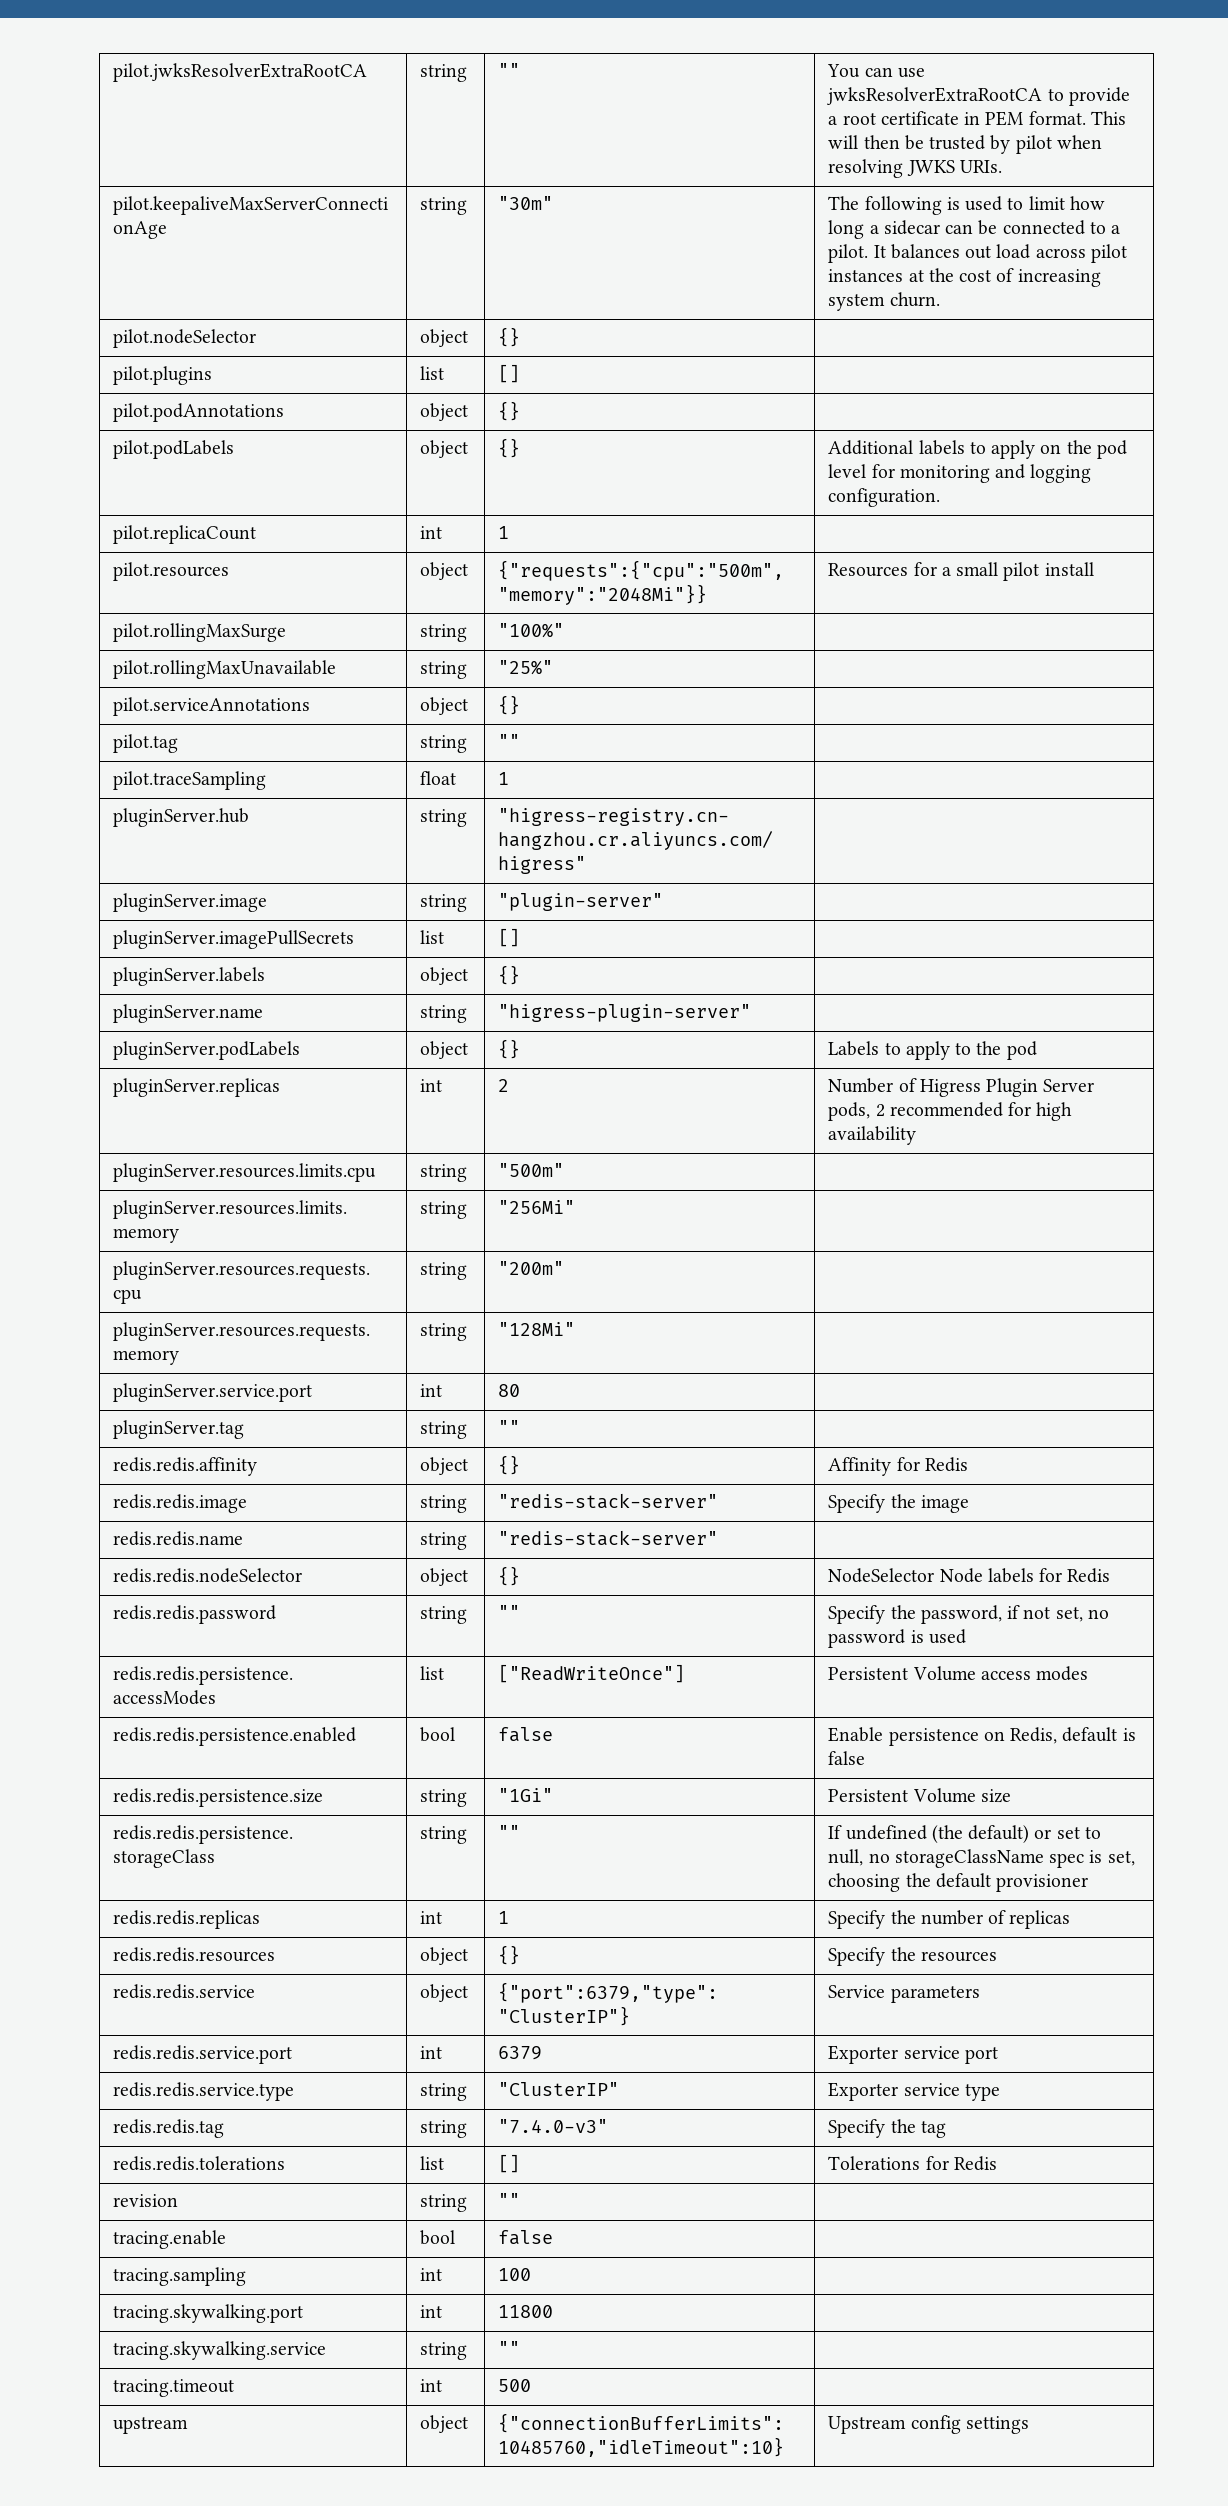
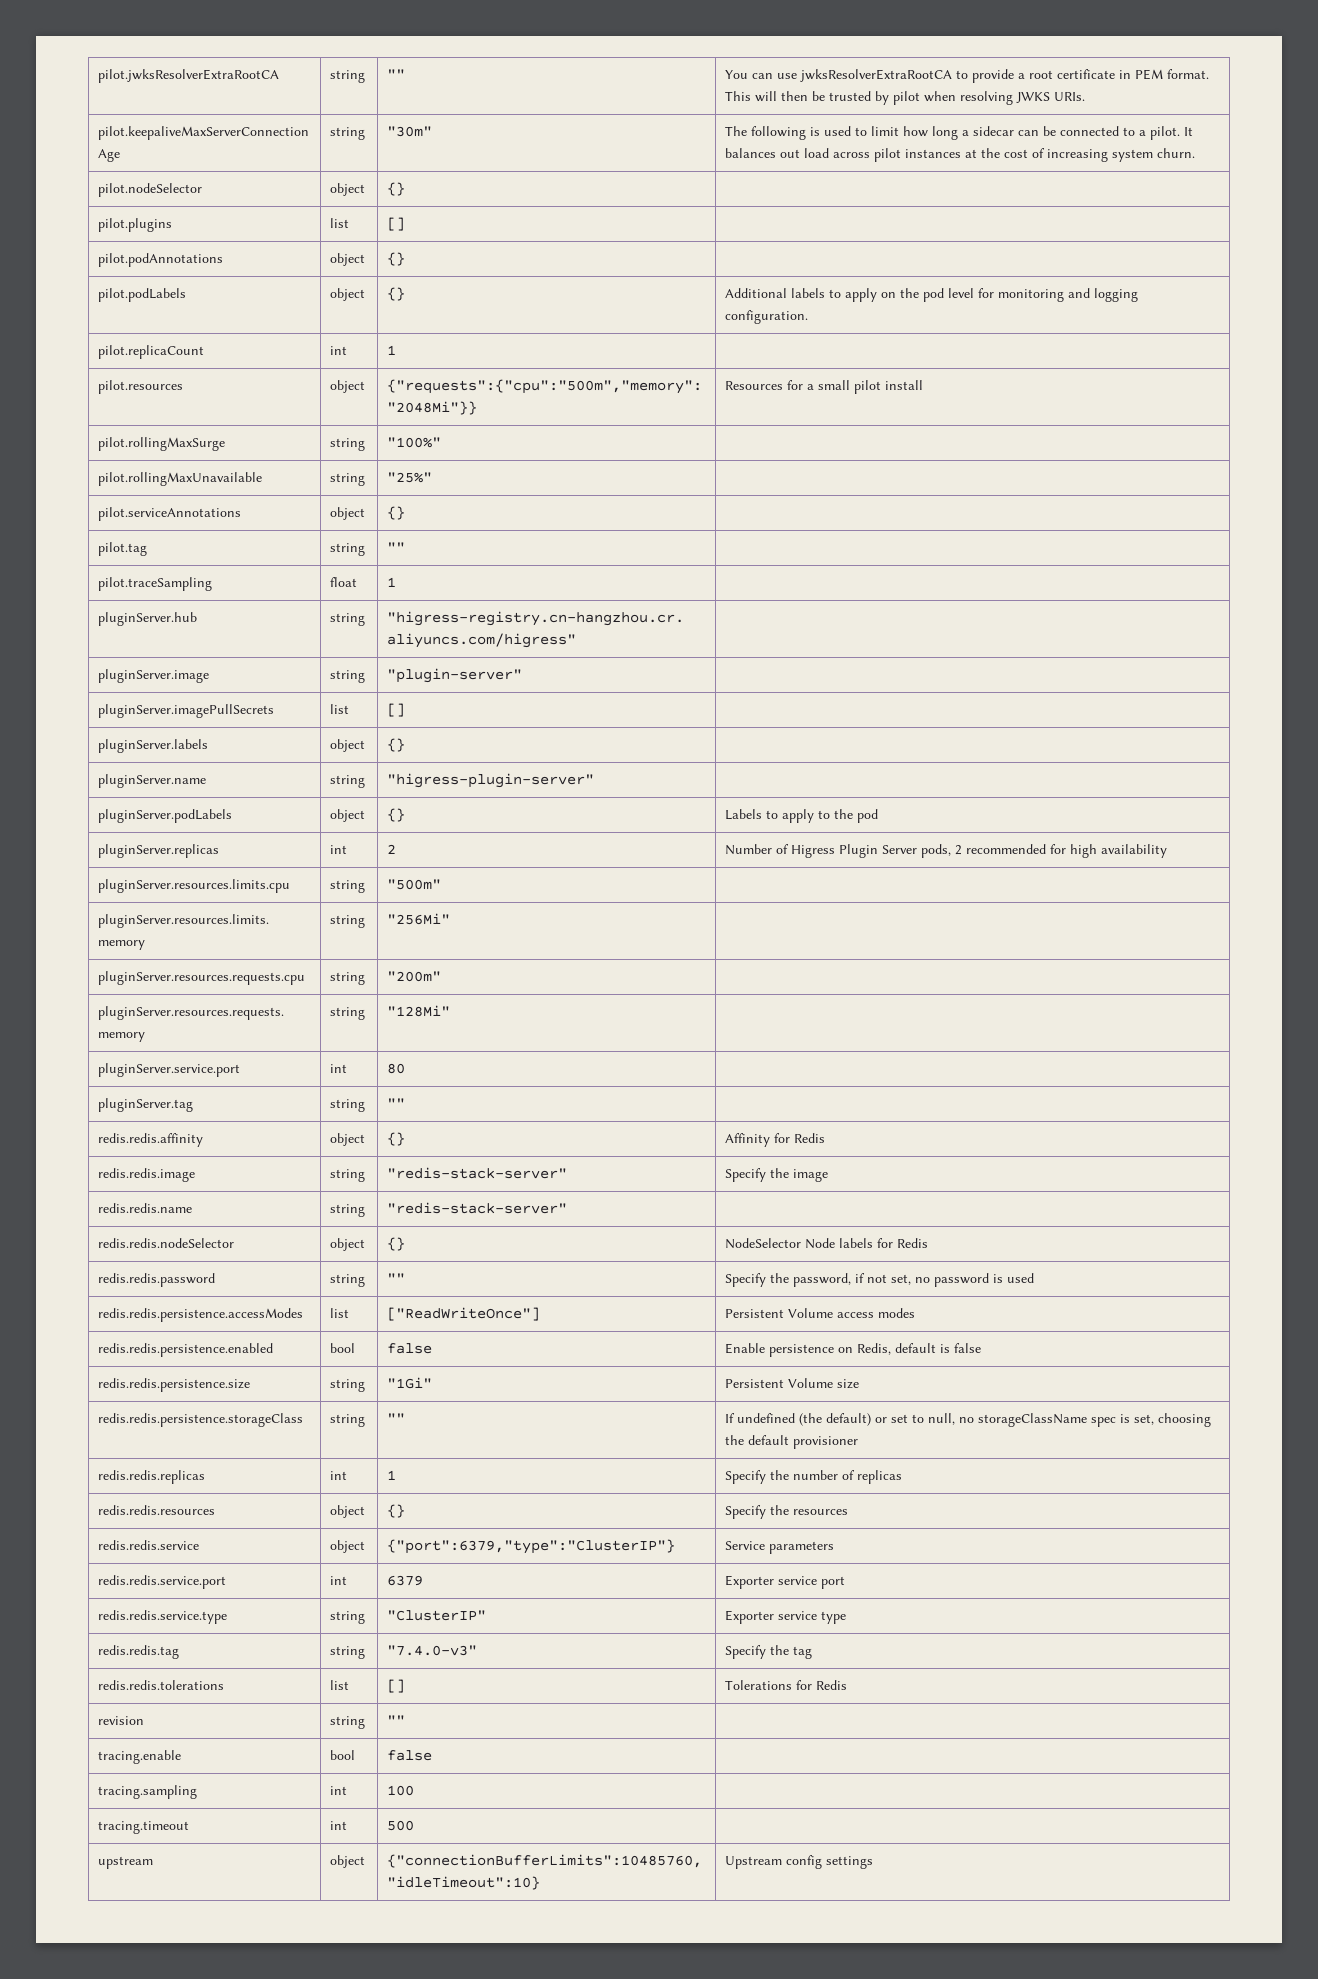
- tracing.skywalking.port | int | 11800 |
- tracing.skywalking.service | string | "" |

